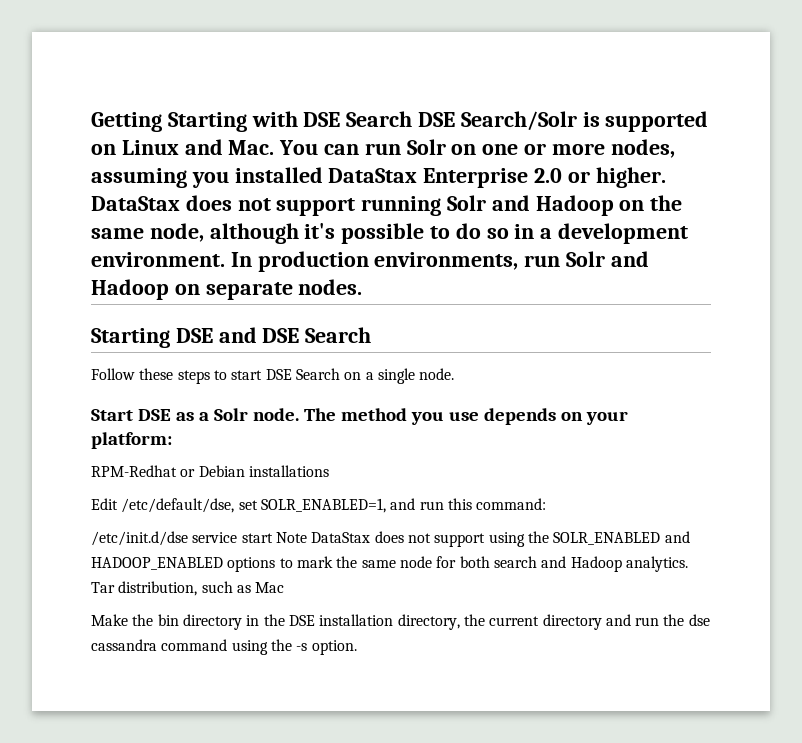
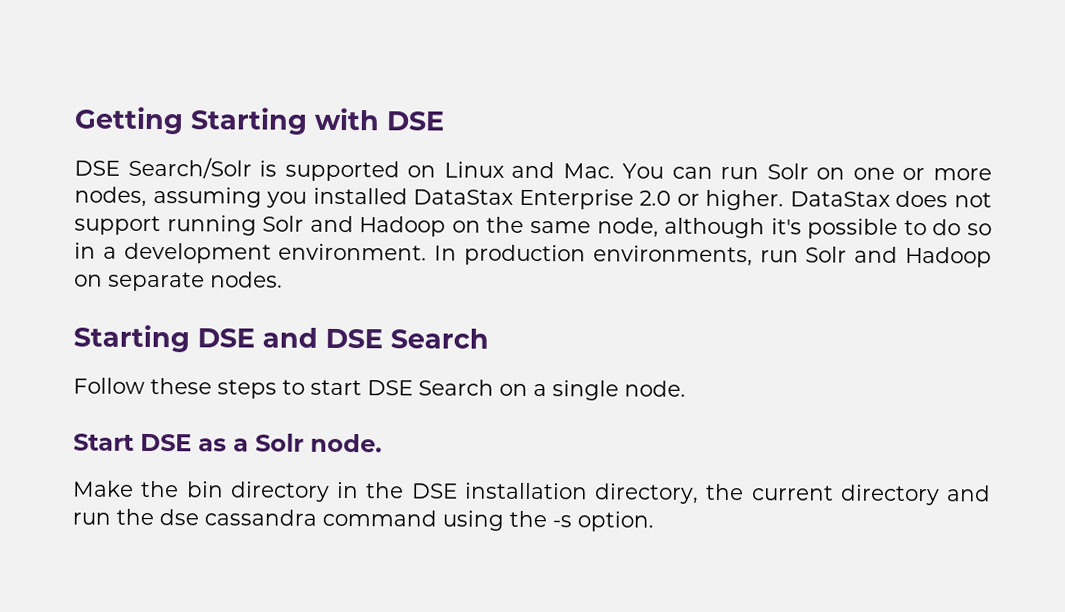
- Getting Starting with DSE Search DSE Search/Solr is supported on Linux and Mac. You can run Solr on one or more nodes, assuming you installed DataStax Enterprise 2.0 or higher.
+ Getting Starting with DSE
+ DSE Search/Solr is supported on Linux and Mac. You can run Solr on one or more nodes, assuming you installed DataStax Enterprise 2.0 or higher.
- The method you use depends on your platform:
- RPM-Redhat or Debian installations
- Edit /etc/default/dse, set SOLR_ENABLED=1, and run this command:
- /etc/init.d/dse service start Note DataStax does not support using the SOLR_ENABLED and HADOOP_ENABLED options to mark the same node for both search and Hadoop analytics. Tar distribution, such as Mac

